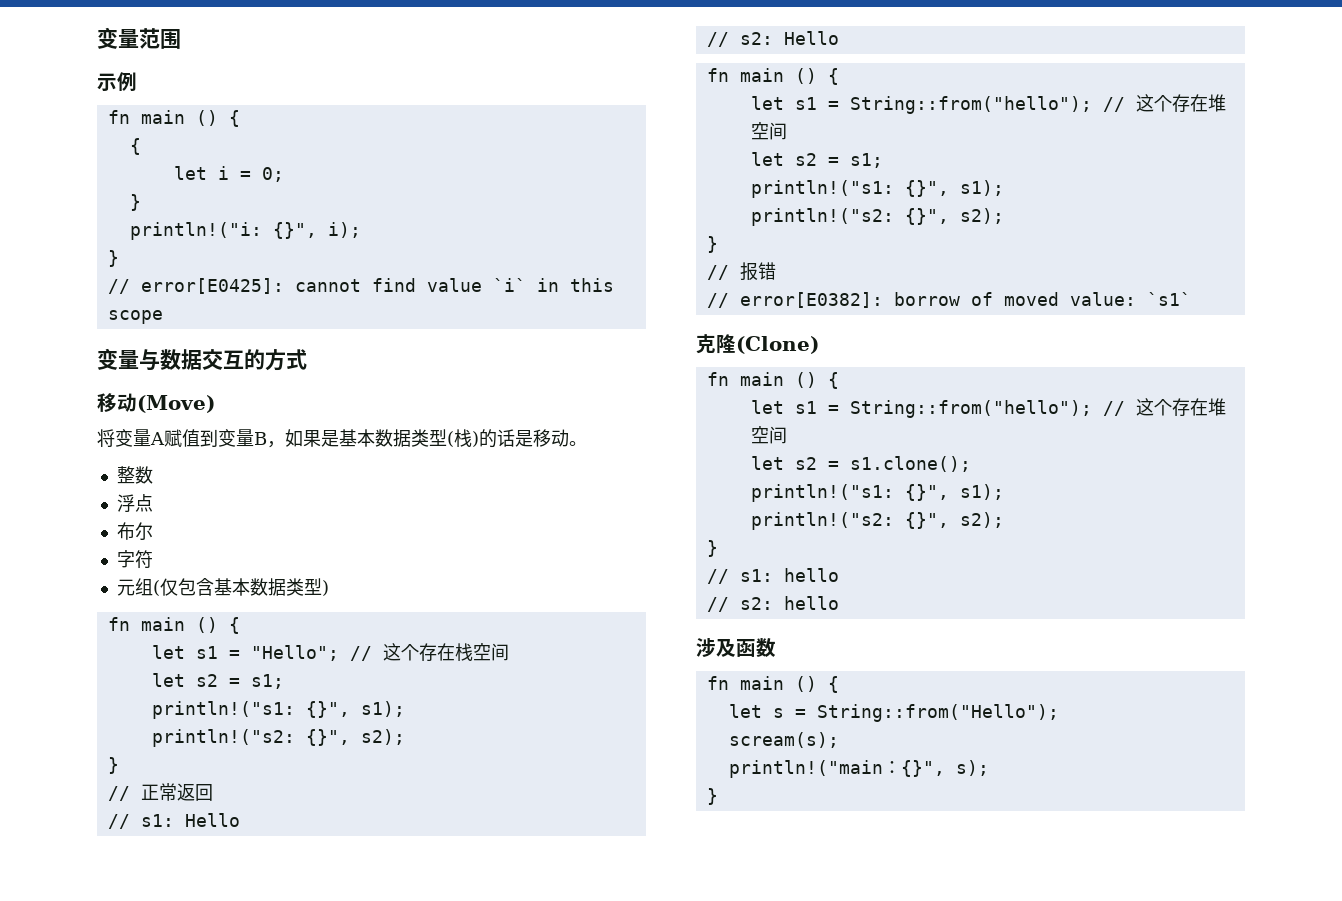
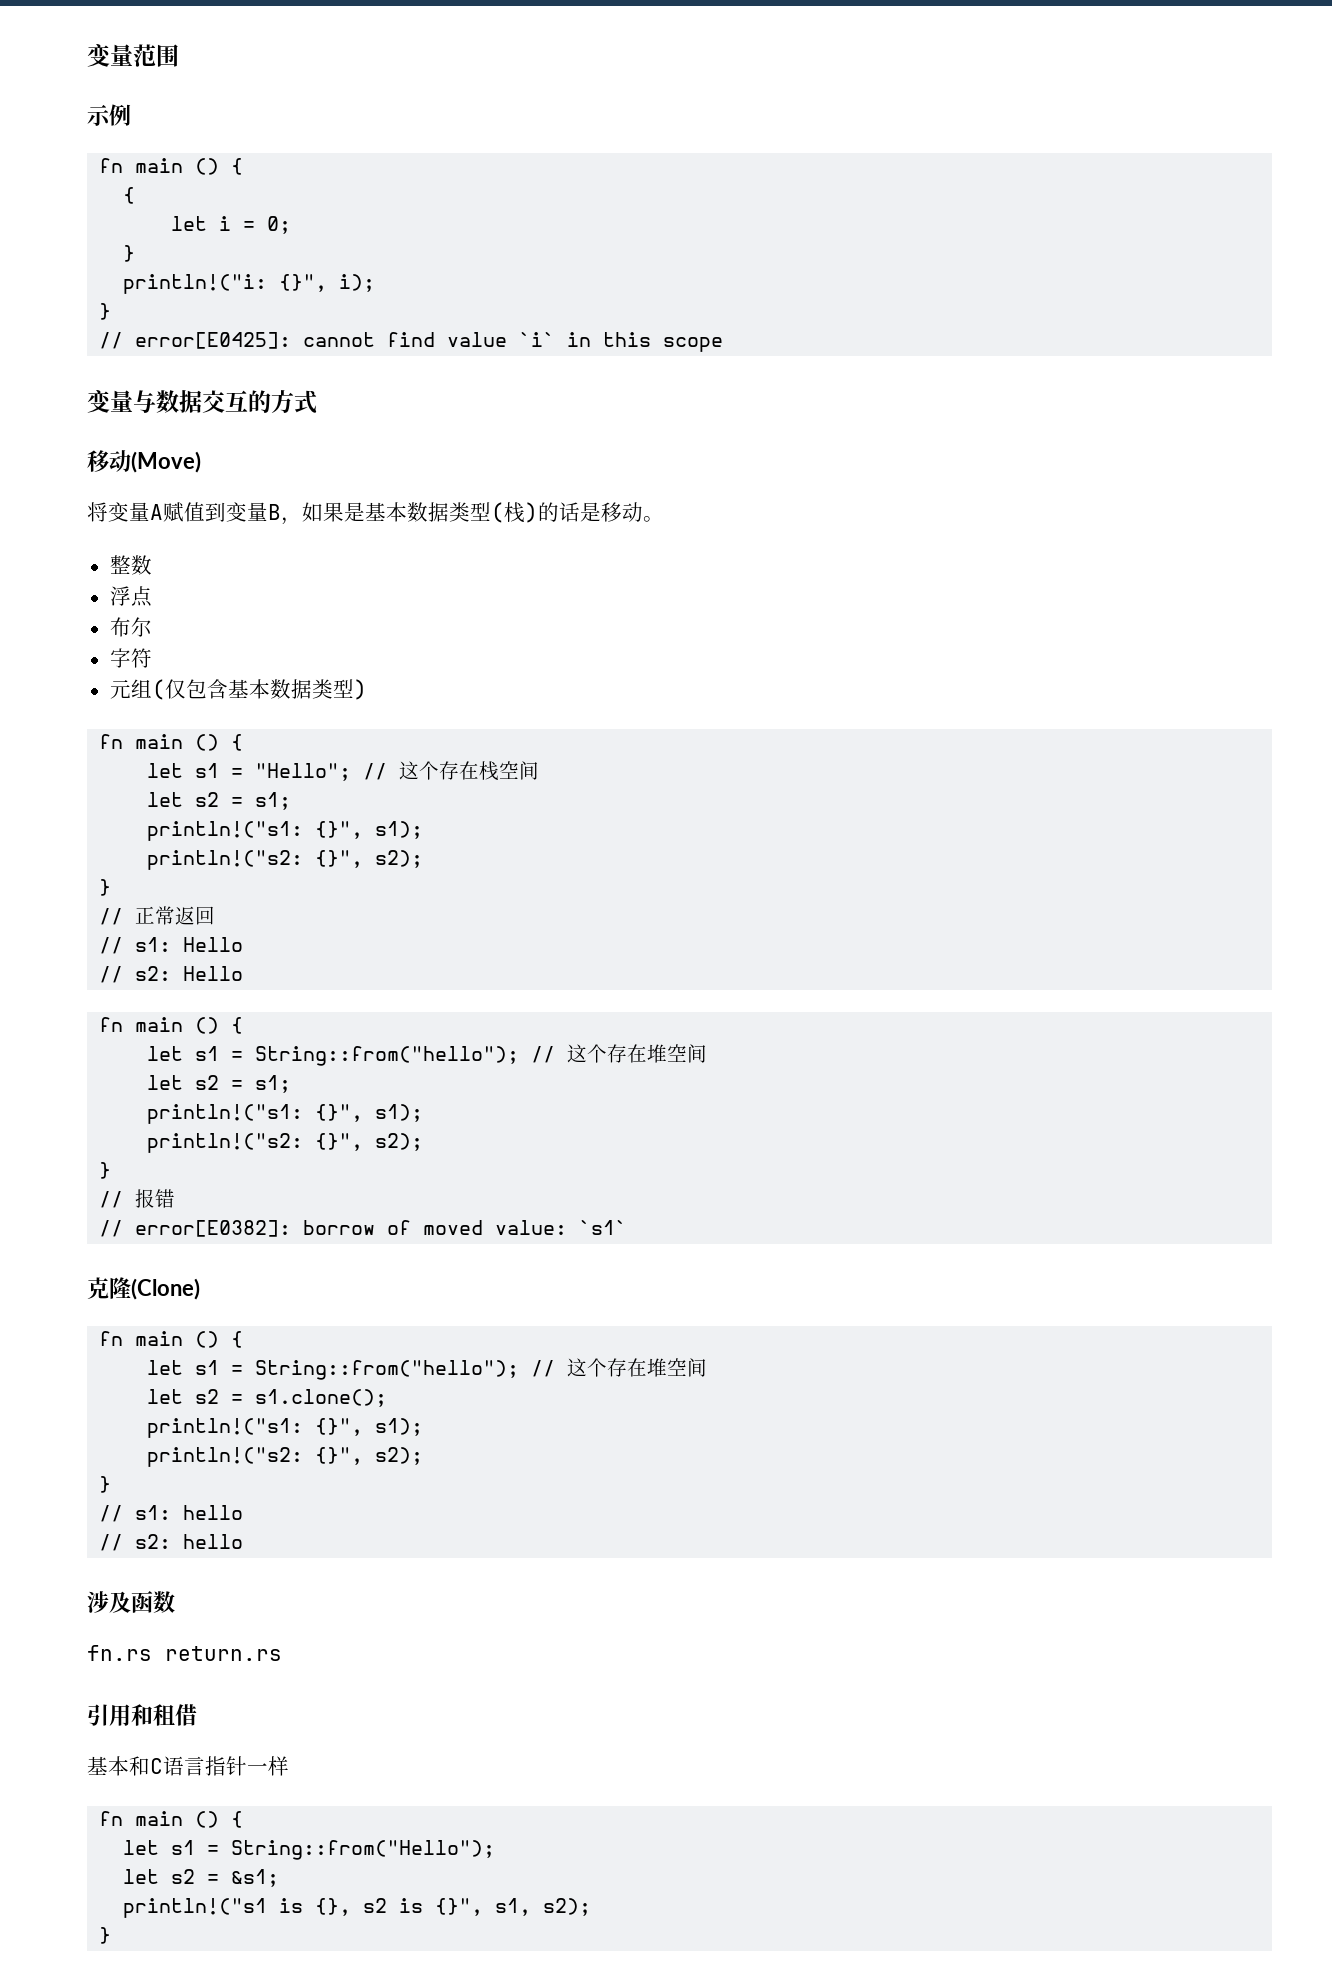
  涉及函数
+ fn.rs return.rs
+ 引用和租借
+ 基本和C语言指针一样
  fn main () {
- let s = String::from("Hello");
+ let s1 = String::from("Hello");
- scream(s);
- println!("main：{}", s);
+ let s2 = &s1;
+ println!("s1 is {}, s2 is {}", s1, s2);

